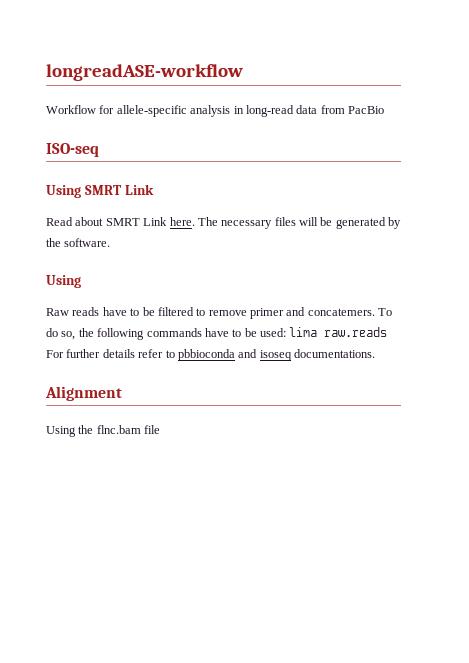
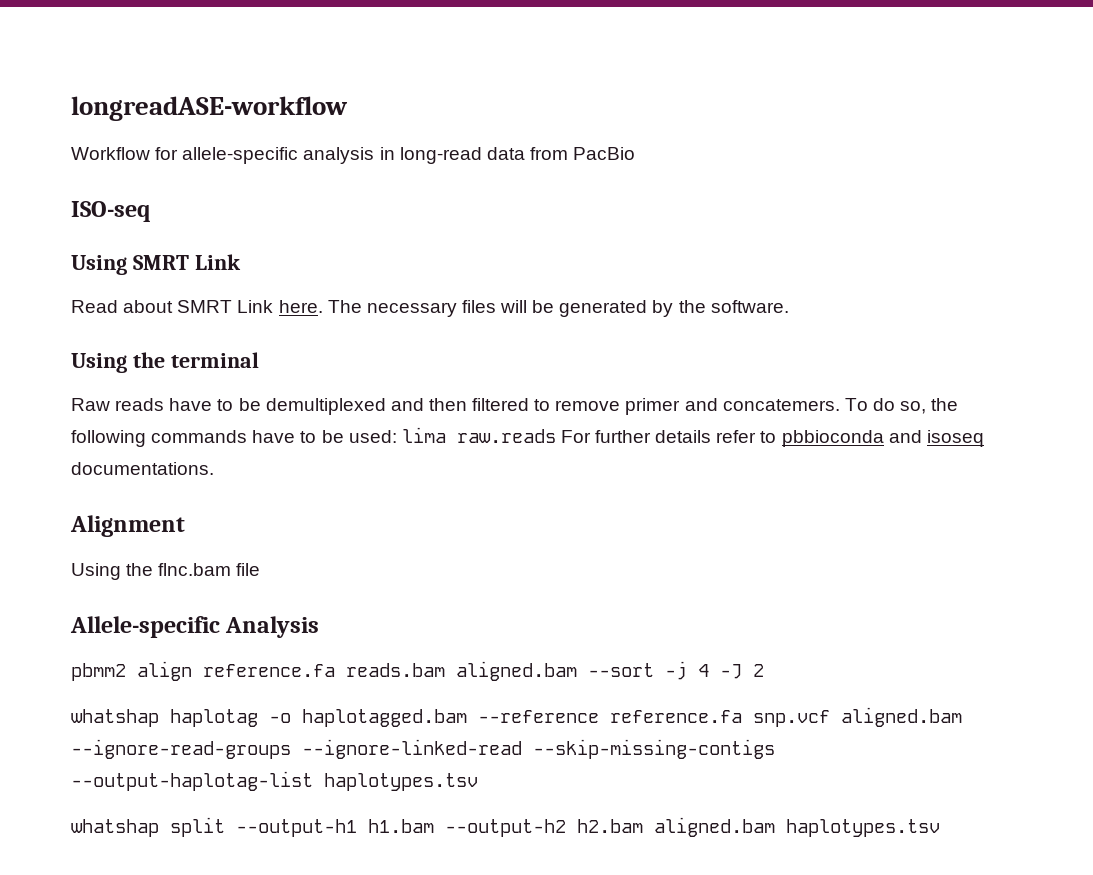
  The necessary files will be generated by the software.
- Using
+ Using the terminal
- Raw reads have to be filtered to remove primer and concatemers.
+ Raw reads have to be demultiplexed and then filtered to remove primer and concatemers.
+ Allele-specific Analysis
+ pbmm2 align reference.fa reads.bam aligned.bam --sort -j 4 -J 2
+ whatshap haplotag -o haplotagged.bam --reference reference.fa snp.vcf aligned.bam --ignore-read-groups --ignore-linked-read --skip-missing-contigs --output-haplotag-list haplotypes.tsv
+ whatshap split --output-h1 h1.bam --output-h2 h2.bam aligned.bam haplotypes.tsv

